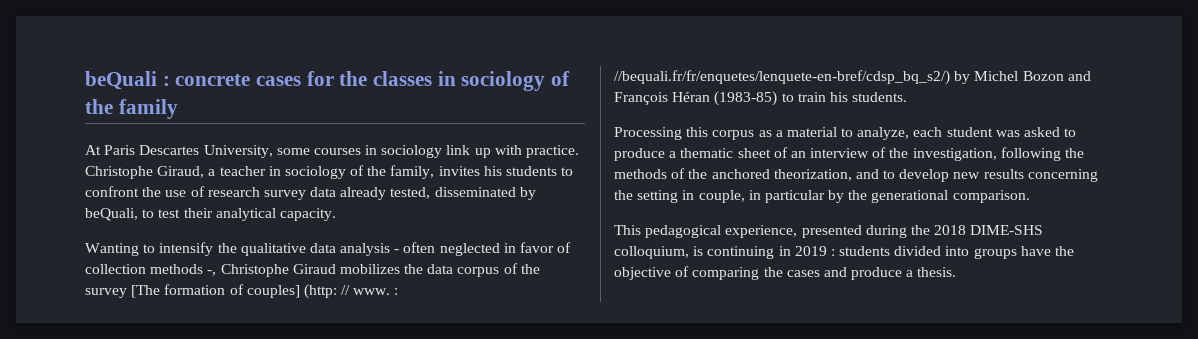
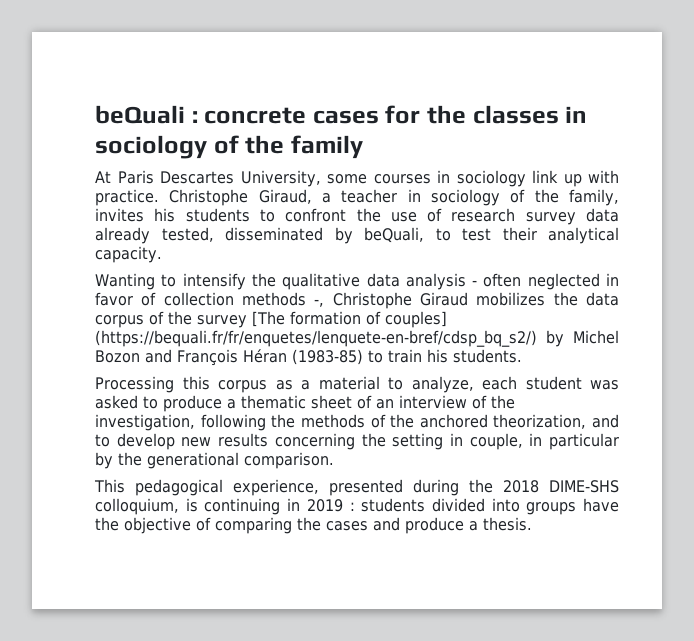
- Wanting to intensify the qualitative data analysis - often neglected in favor of collection methods -, Christophe Giraud mobilizes the data corpus of the survey [The formation of couples] (http: // www. : //bequali.fr/fr/enquetes/lenquete-en-bref/cdsp_bq_s2/) by Michel Bozon and François Héran (1983-85) to train his students.
+ Wanting to intensify the qualitative data analysis - often neglected in favor of collection methods -, Christophe Giraud mobilizes the data corpus of the survey [The formation of couples] (https://bequali.fr/fr/enquetes/lenquete-en-bref/cdsp_bq_s2/) by Michel Bozon and François Héran (1983-85) to train his students.

